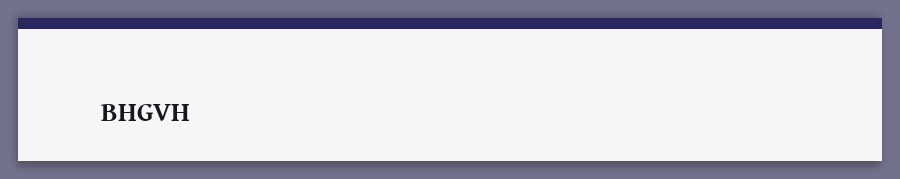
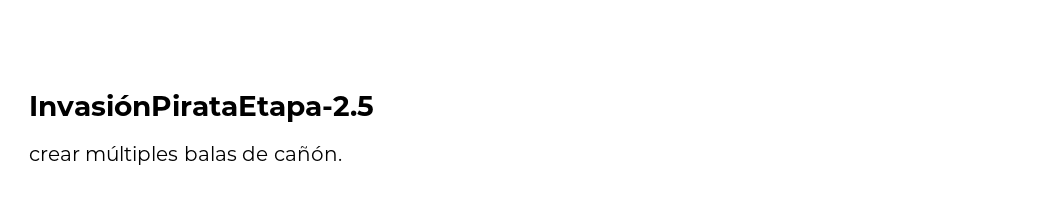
- BHGVH
+ InvasiónPirataEtapa-2.5
+ crear múltiples balas de cañón.

